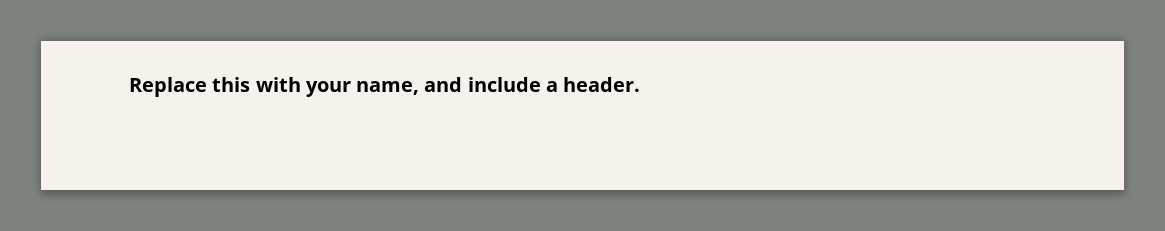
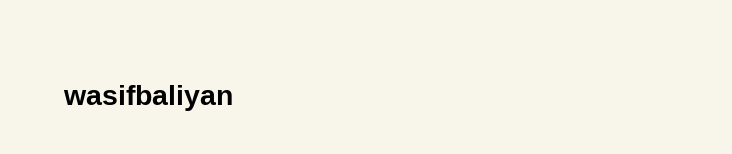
- Replace this with your name, and include a header.
+ wasifbaliyan

